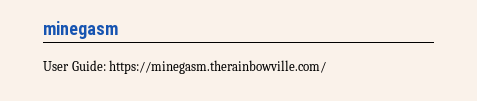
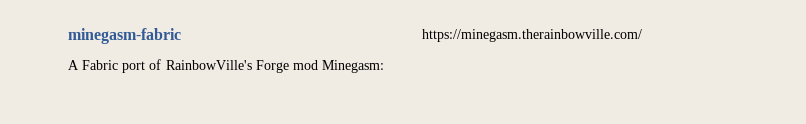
- minegasm
- User Guide: https://minegasm.therainbowville.com/
+ minegasm-fabric
+ A Fabric port of RainbowVille's Forge mod Minegasm: https://minegasm.therainbowville.com/

